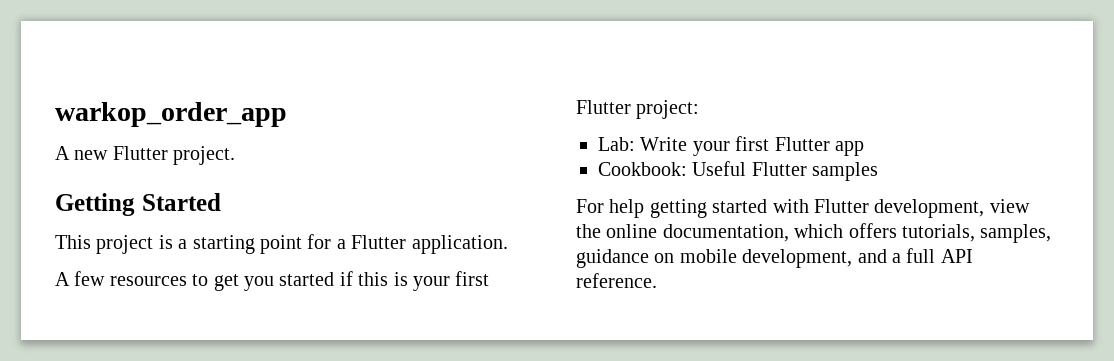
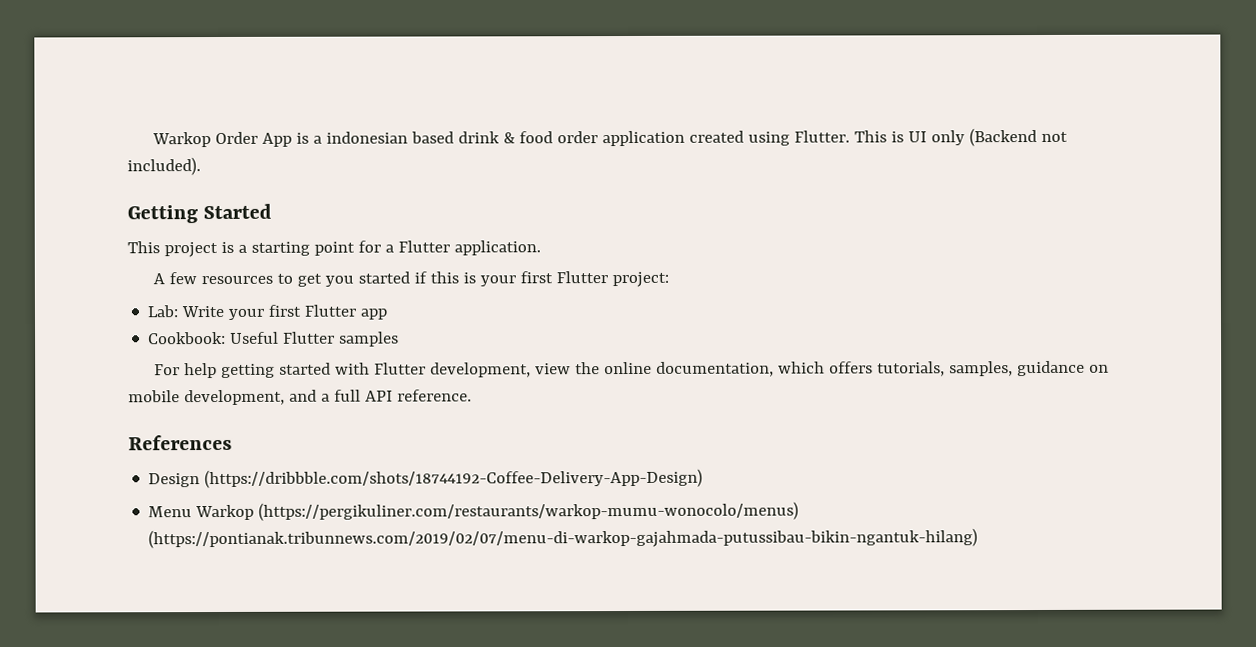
- warkop_order_app
- A new Flutter project.
+ Warkop Order App is a indonesian based drink & food order application created using Flutter. This is UI only (Backend not included).
+ References
+ Design (https://dribbble.com/shots/18744192-Coffee-Delivery-App-Design)
+ Menu Warkop (https://pergikuliner.com/restaurants/warkop-mumu-wonocolo/menus) (https://pontianak.tribunnews.com/2019/02/07/menu-di-warkop-gajahmada-putussibau-bikin-ngantuk-hilang)

